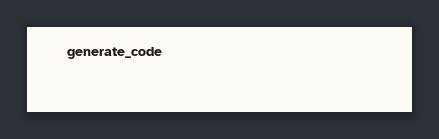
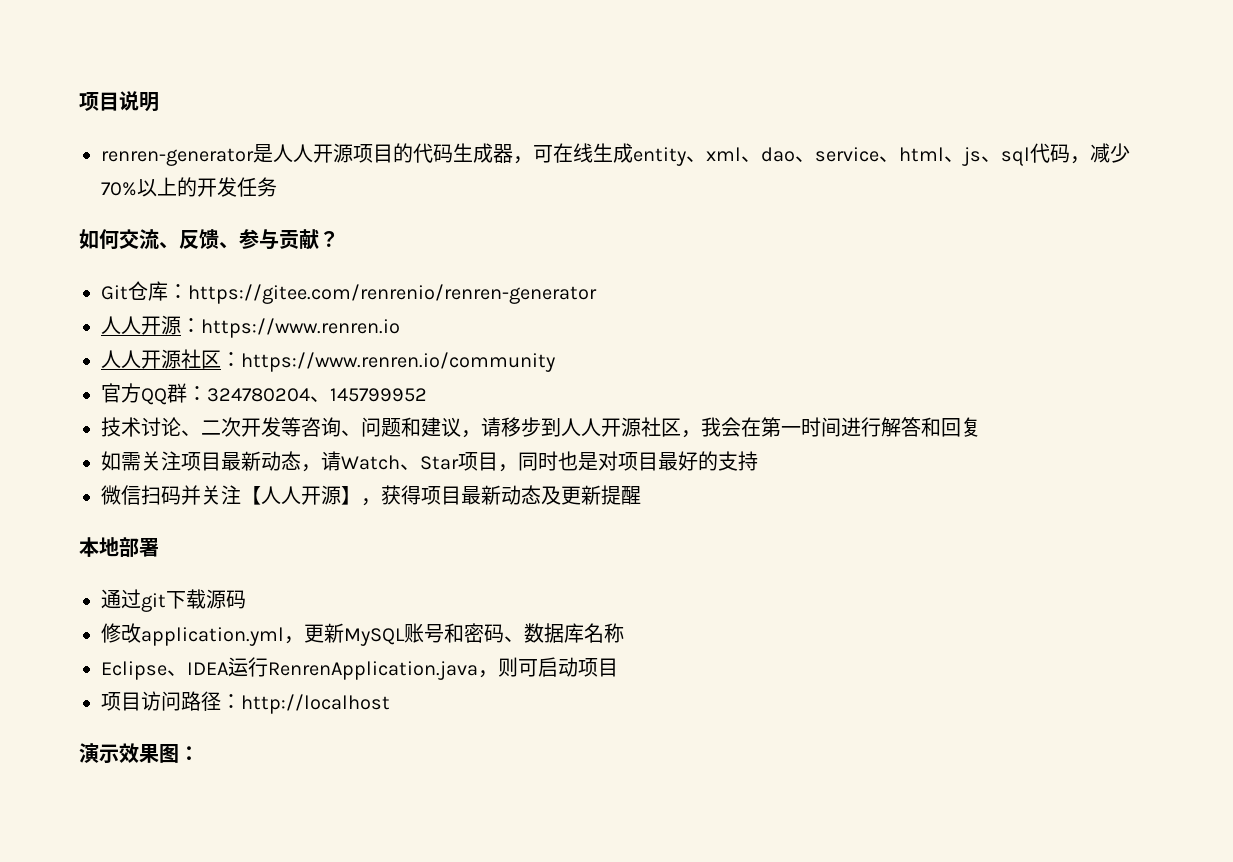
- generate_code
+ 项目说明
+ renren-generator是人人开源项目的代码生成器，可在线生成entity、xml、dao、service、html、js、sql代码，减少70%以上的开发任务
+ 如何交流、反馈、参与贡献？
+ Git仓库：https://gitee.com/renrenio/renren-generator
+ 人人开源：https://www.renren.io
+ 人人开源社区：https://www.renren.io/community
+ 官方QQ群：324780204、145799952
+ 技术讨论、二次开发等咨询、问题和建议，请移步到人人开源社区，我会在第一时间进行解答和回复
+ 如需关注项目最新动态，请Watch、Star项目，同时也是对项目最好的支持
+ 微信扫码并关注【人人开源】，获得项目最新动态及更新提醒
+ 本地部署
+ 通过git下载源码
+ 修改application.yml，更新MySQL账号和密码、数据库名称
+ Eclipse、IDEA运行RenrenApplication.java，则可启动项目
+ 项目访问路径：http://localhost
+ 演示效果图：

